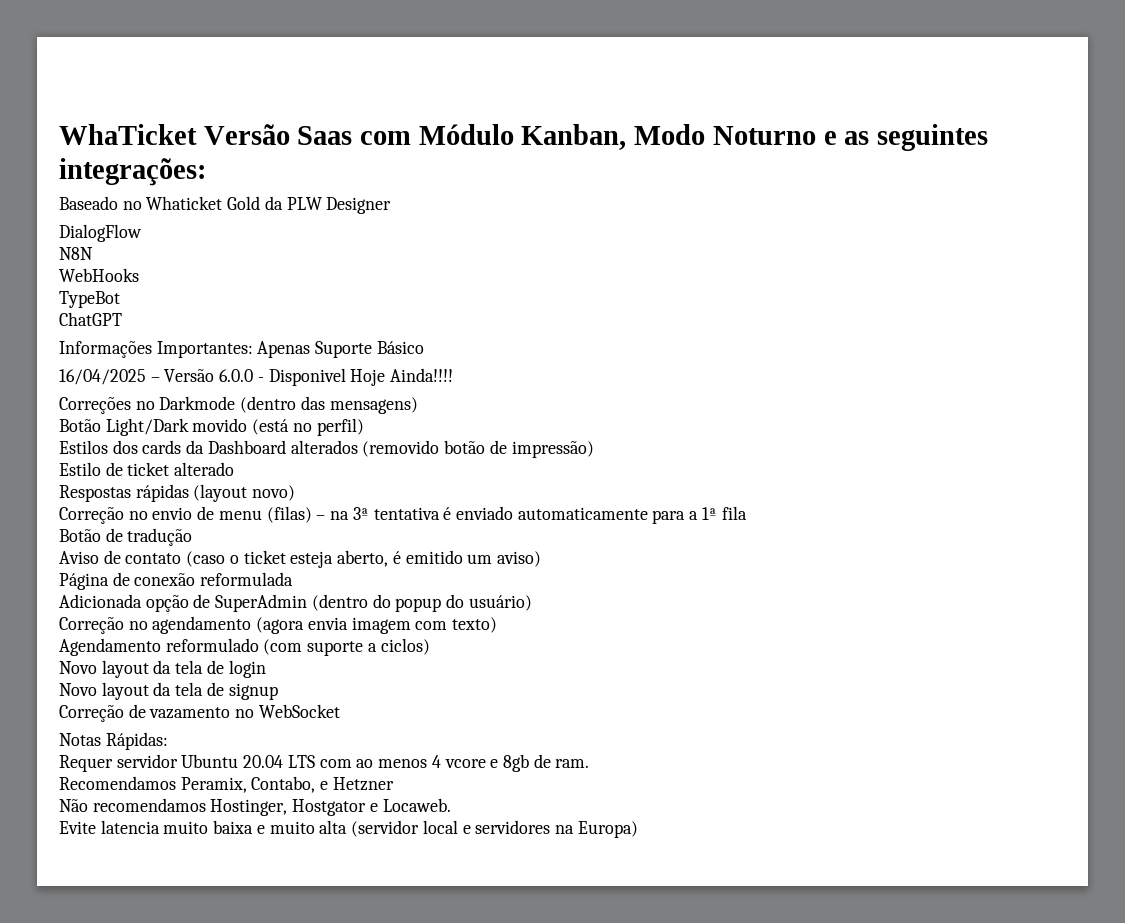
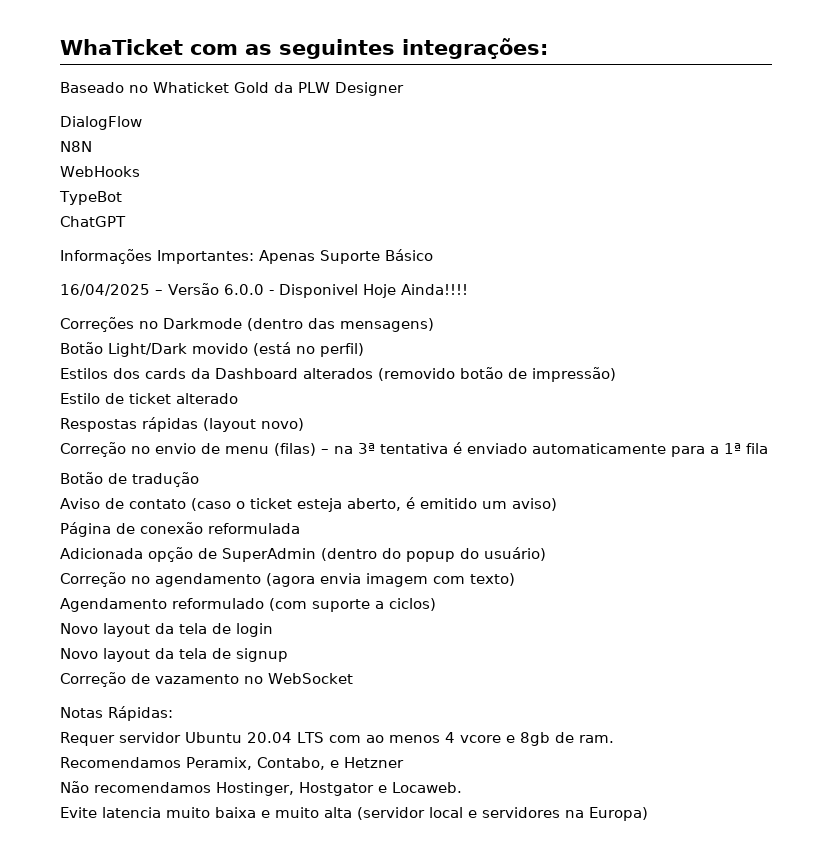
- WhaTicket Versão Saas com Módulo Kanban, Modo Noturno e as seguintes integrações:
+ WhaTicket com as seguintes integrações:

